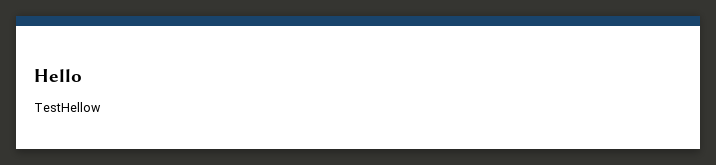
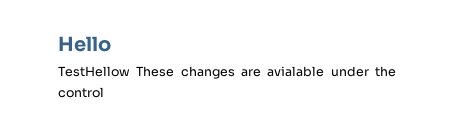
- TestHellow
+ TestHellow These changes are avialable under the control

